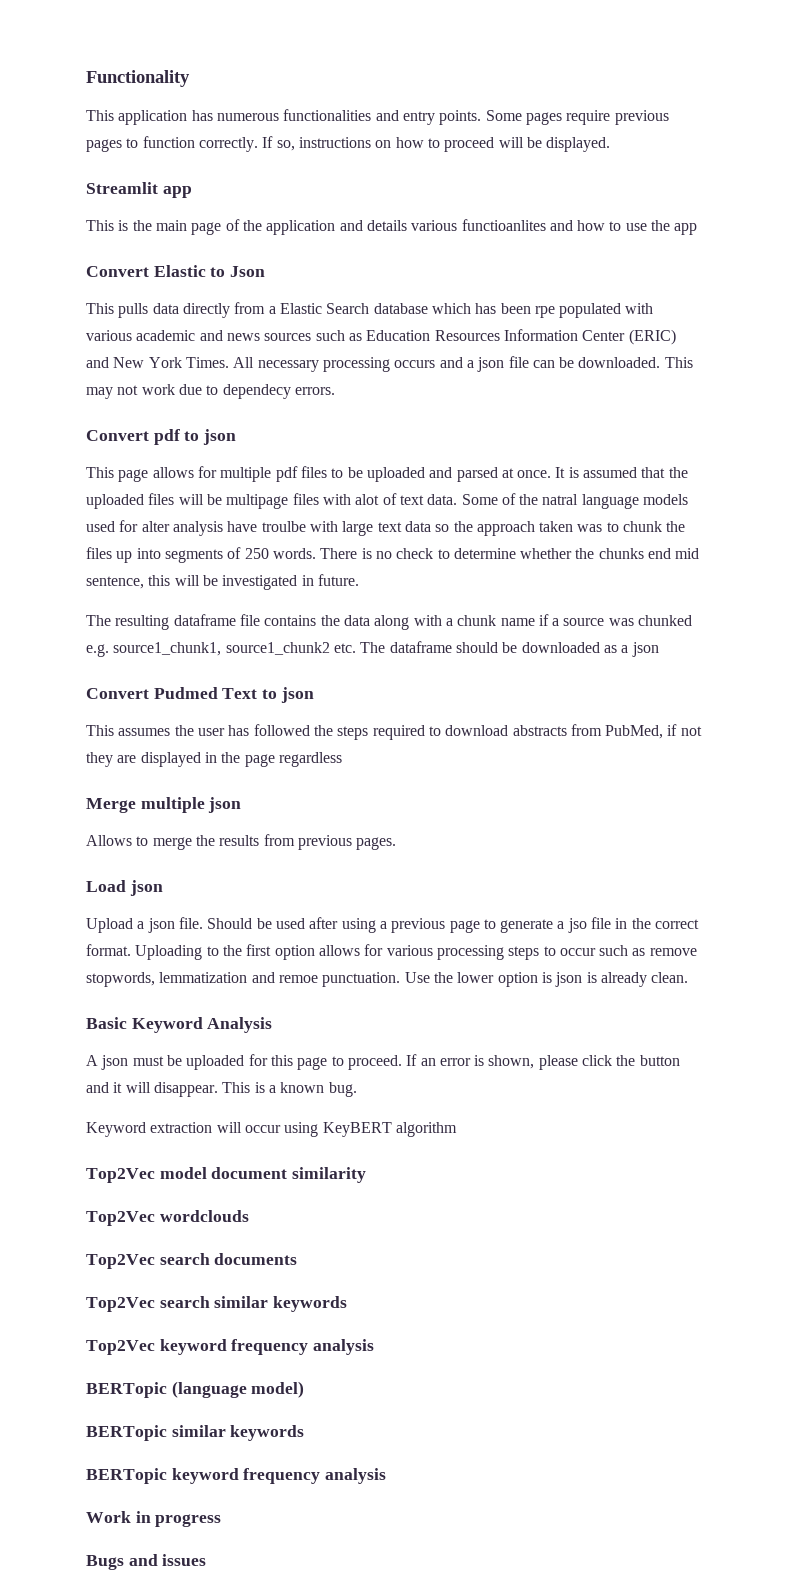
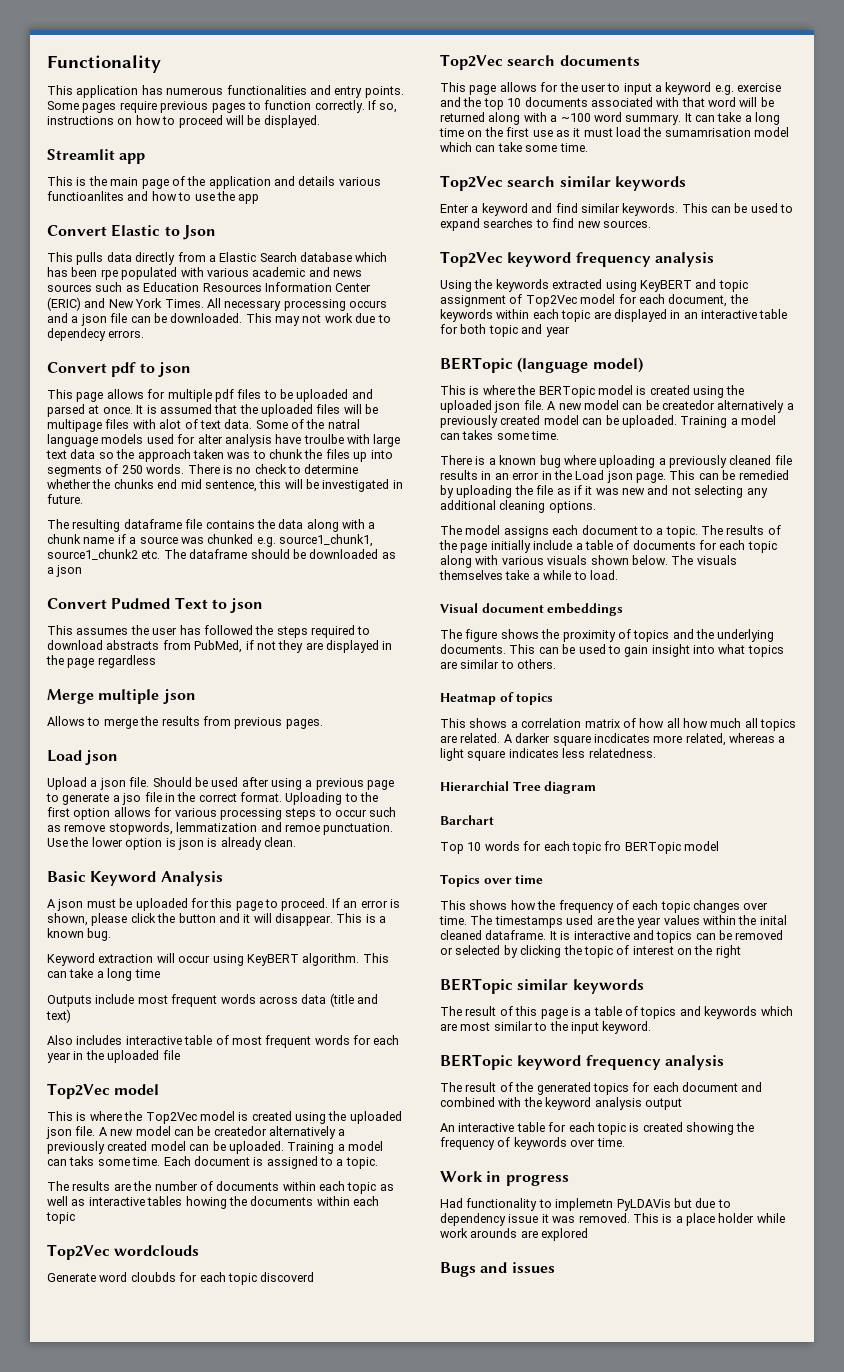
- Keyword extraction will occur using KeyBERT algorithm
- Top2Vec model document similarity
+ Keyword extraction will occur using KeyBERT algorithm. This can take a long time
+ Outputs include most frequent words across data (title and text)
+ Also includes interactive table of most frequent words for each year in the uploaded file
+ Top2Vec model
+ This is where the Top2Vec model is created using the uploaded json file. A new model can be createdor alternatively a previously created model can be uploaded. Training a model can taks some time. Each document is assigned to a topic.
+ The results are the number of documents within each topic as well as interactive tables howing the documents within each topic
  Top2Vec wordclouds
+ Generate word cloubds for each topic discoverd
  Top2Vec search documents
+ This page allows for the user to input a keyword e.g. exercise and the top 10 documents associated with that word will be returned along with a ~100 word summary. It can take a long time on the first use as it must load the sumamrisation model which can take some time.
  Top2Vec search similar keywords
+ Enter a keyword and find similar keywords. This can be used to expand searches to find new sources.
  Top2Vec keyword frequency analysis
+ Using the keywords extracted using KeyBERT and topic assignment of Top2Vec model for each document, the keywords within each topic are displayed in an interactive table for both topic and year
  BERTopic (language model)
+ This is where the BERTopic model is created using the uploaded json file. A new model can be createdor alternatively a previously created model can be uploaded. Training a model can takes some time.
+ There is a known bug where uploading a previously cleaned file results in an error in the Load json page. This can be remedied by uploading the file as if it was new and not selecting any additional cleaning options.
+ The model assigns each document to a topic. The results of the page initially include a table of documents for each topic along with various visuals shown below. The visuals themselves take a while to load.
+ Visual document embeddings
+ The figure shows the proximity of topics and the underlying documents. This can be used to gain insight into what topics are similar to others.
+ Heatmap of topics
+ This shows a correlation matrix of how all how much all topics are related. A darker square incdicates more related, whereas a light square indicates less relatedness.
+ Hierarchial Tree diagram
+ Barchart
+ Top 10 words for each topic fro BERTopic model
+ Topics over time
+ This shows how the frequency of each topic changes over time. The timestamps used are the year values within the inital cleaned dataframe. It is interactive and topics can be removed or selected by clicking the topic of interest on the right
  BERTopic similar keywords
+ The result of this page is a table of topics and keywords which are most similar to the input keyword.
  BERTopic keyword frequency analysis
+ The result of the generated topics for each document and combined with the keyword analysis output
+ An interactive table for each topic is created showing the frequency of keywords over time.
  Work in progress
+ Had functionality to implemetn PyLDAVis but due to dependency issue it was removed. This is a place holder while work arounds are explored

